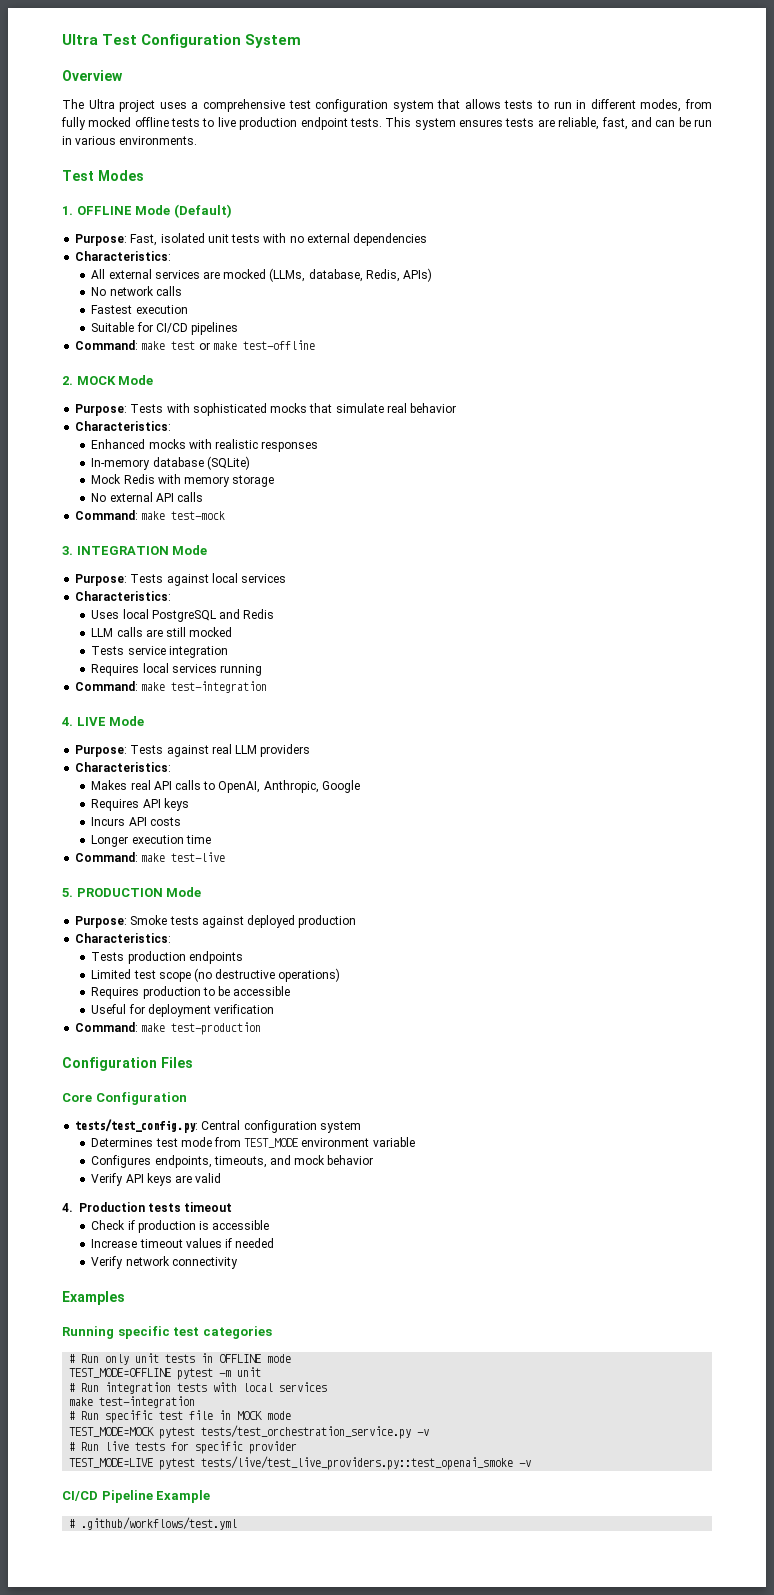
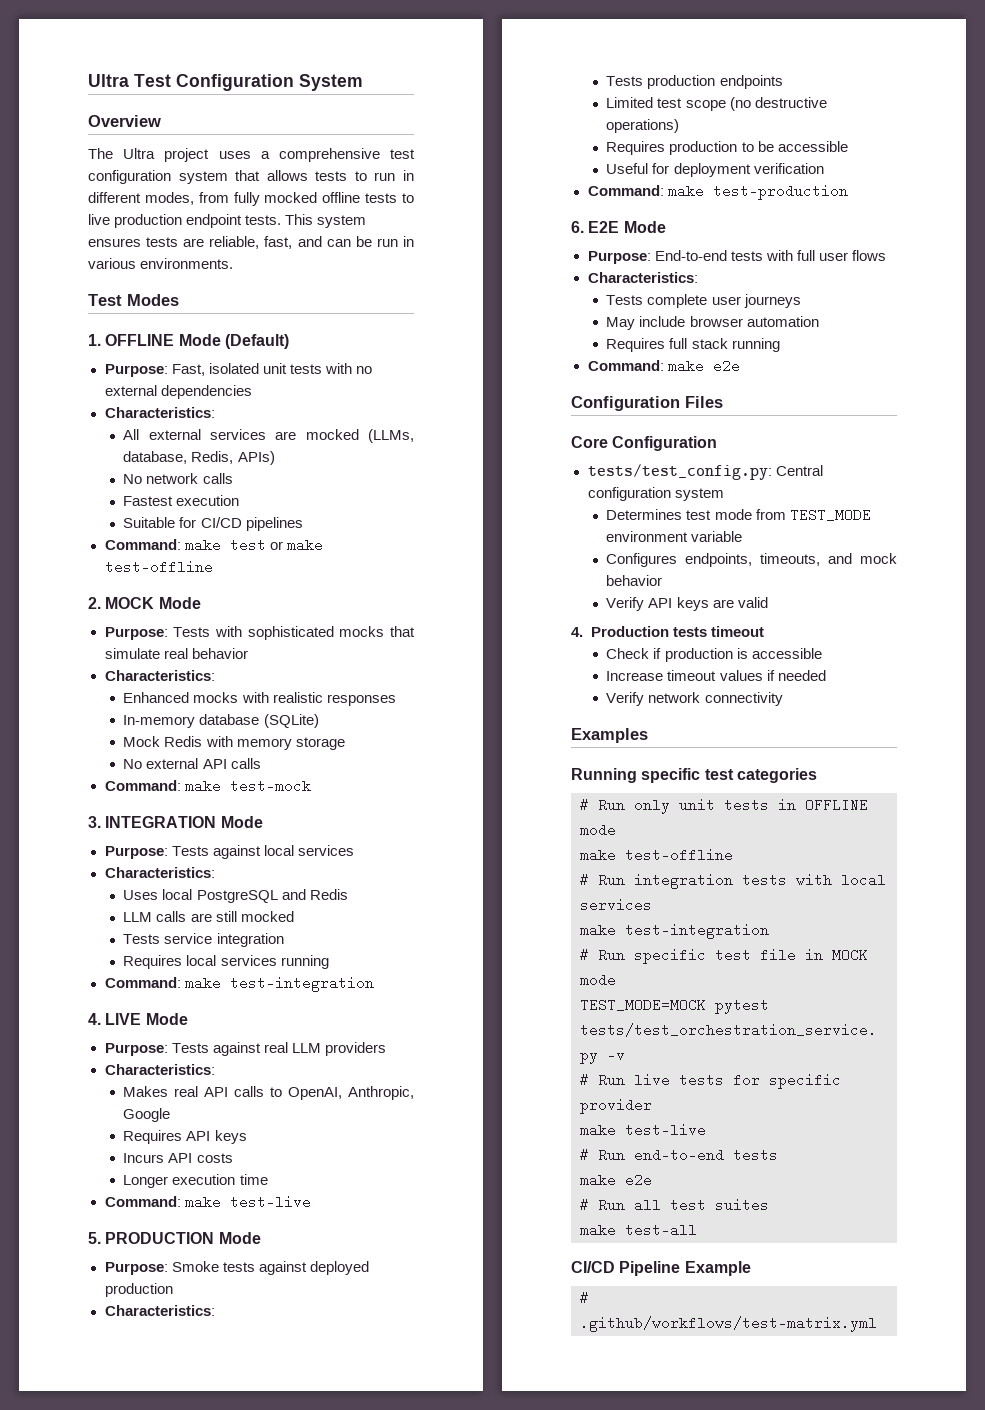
+ 6. E2E Mode
+ Purpose: End-to-end tests with full user flows
+ Characteristics:
+ Tests complete user journeys
+ May include browser automation
+ Requires full stack running
+ Command: make e2e
  # Run only unit tests in OFFLINE mode
- TEST_MODE=OFFLINE pytest -m unit
+ make test-offline
  # Run live tests for specific provider
- TEST_MODE=LIVE pytest tests/live/test_live_providers.py::test_openai_smoke -v
+ make test-live
+ # Run end-to-end tests
+ make e2e
+ # Run all test suites
+ make test-all
- # .github/workflows/test.yml
+ # .github/workflows/test-matrix.yml

